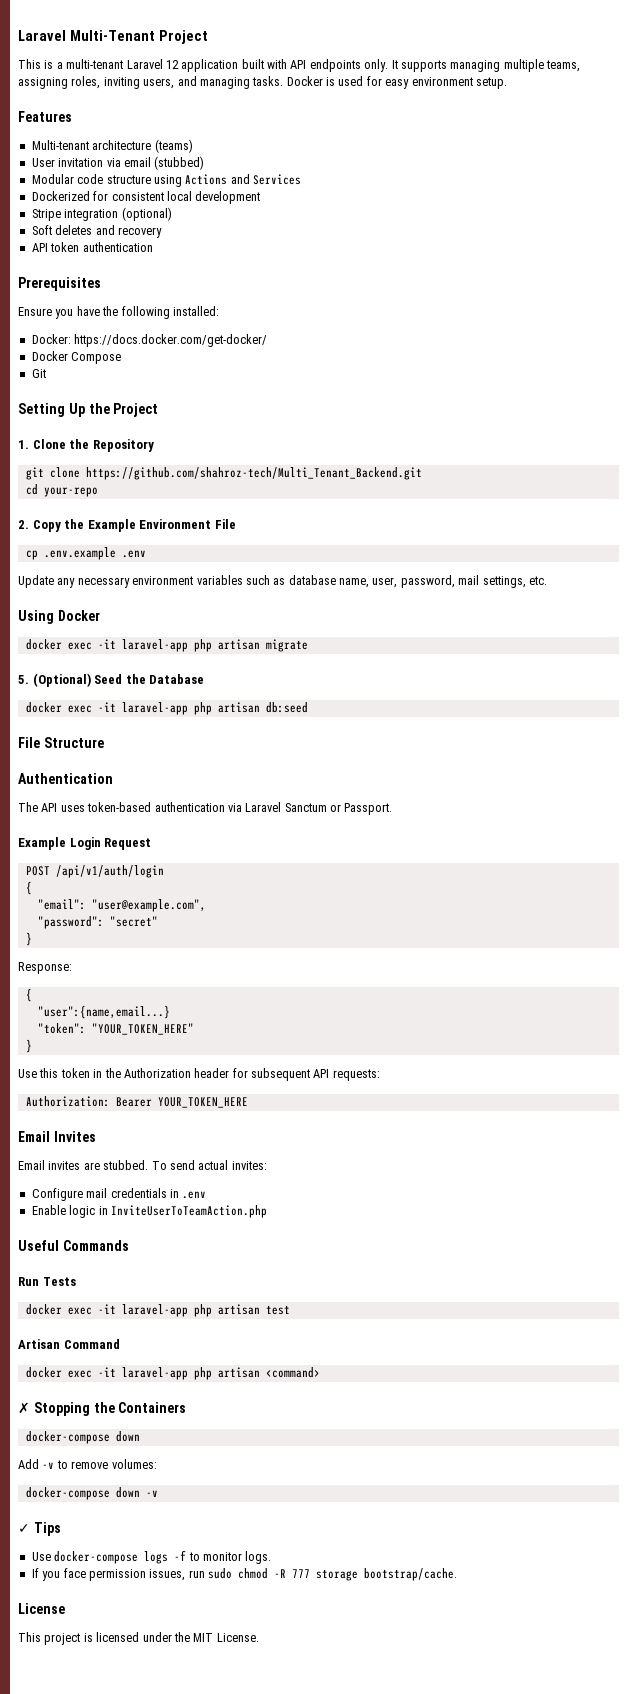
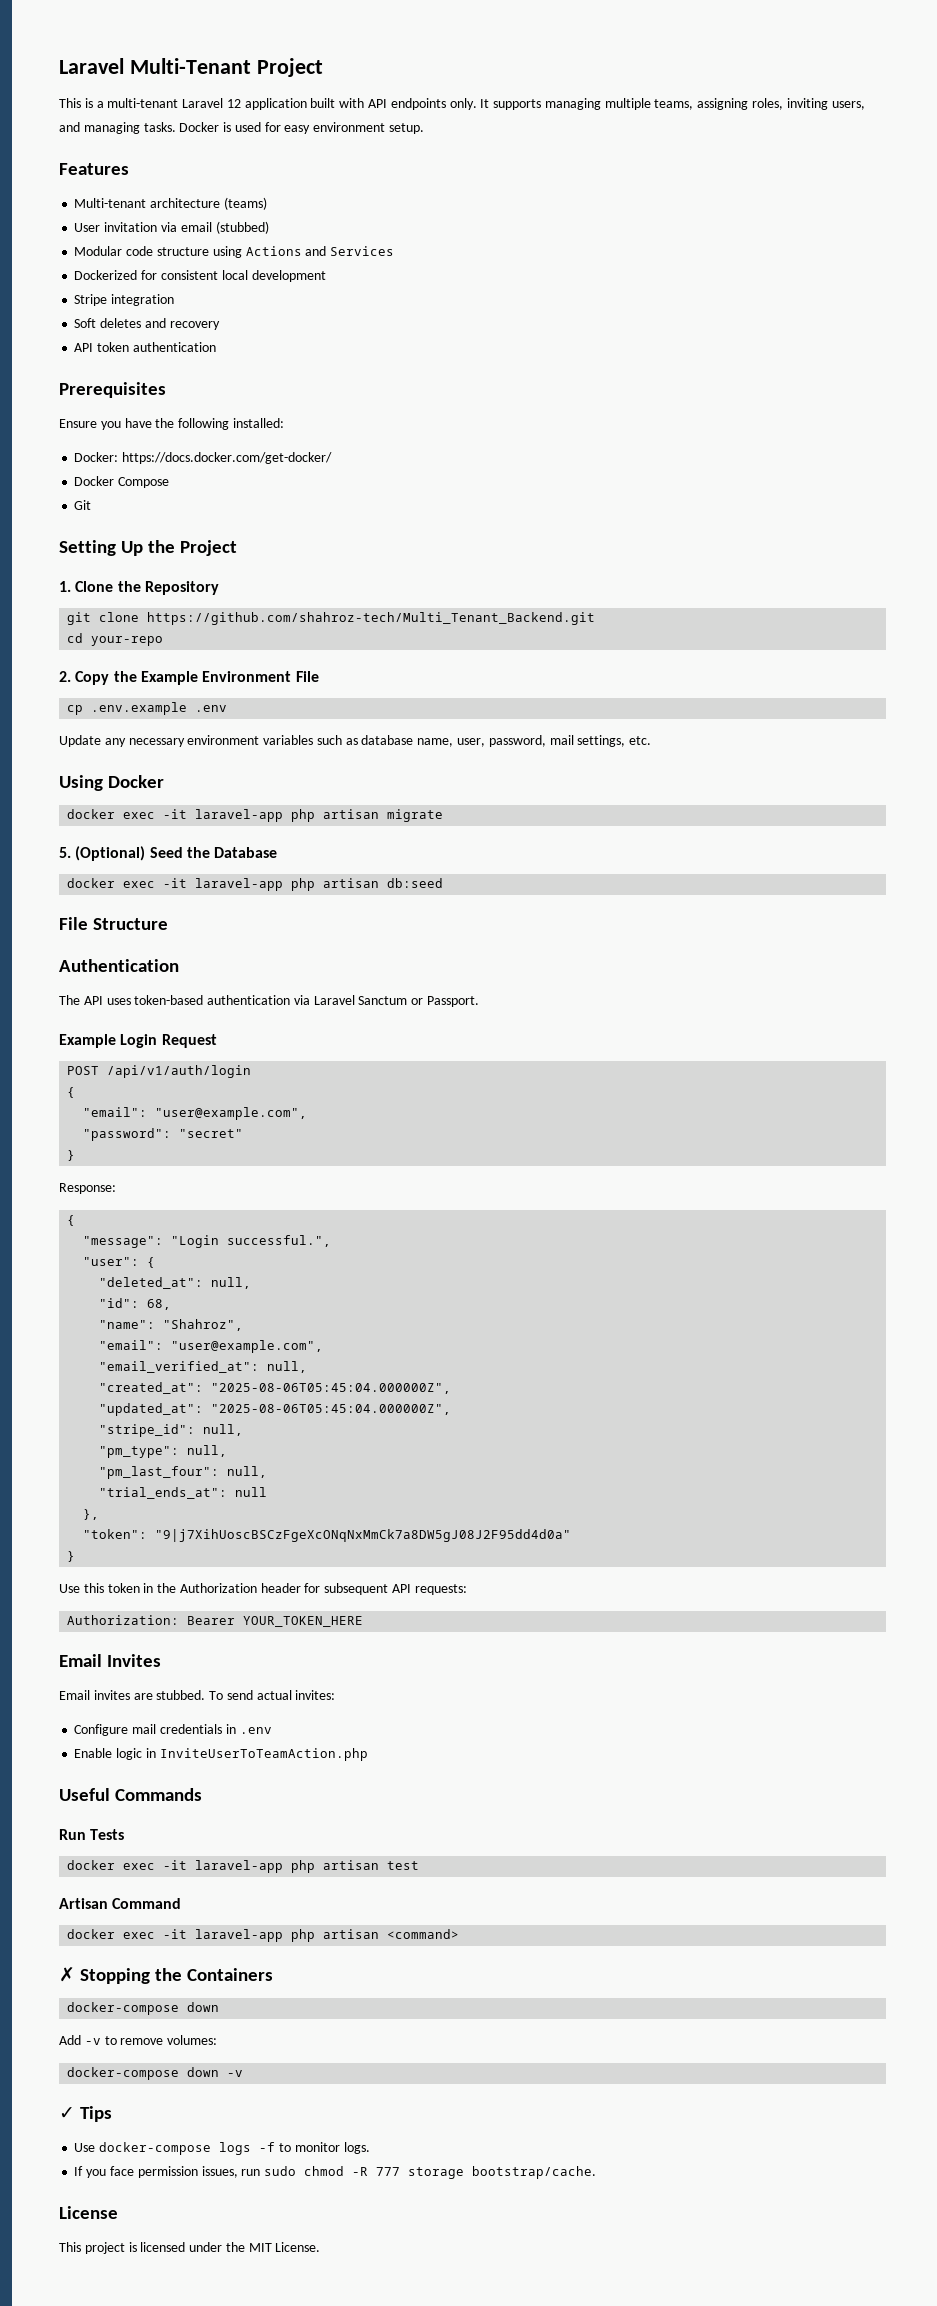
- Stripe integration (optional)
+ Stripe integration
- "user":{name,email...}
+ "message": "Login successful.",
+ "user": {
+ "deleted_at": null,
+ "id": 68,
+ "name": "Shahroz",
+ "email": "user@example.com",
+ "email_verified_at": null,
+ "created_at": "2025-08-06T05:45:04.000000Z",
+ "updated_at": "2025-08-06T05:45:04.000000Z",
+ "stripe_id": null,
+ "pm_type": null,
+ "pm_last_four": null,
+ "trial_ends_at": null
+ },
- "token": "YOUR_TOKEN_HERE"
+ "token": "9|j7XihUoscBSCzFgeXcONqNxMmCk7a8DW5gJ08J2F95dd4d0a"

